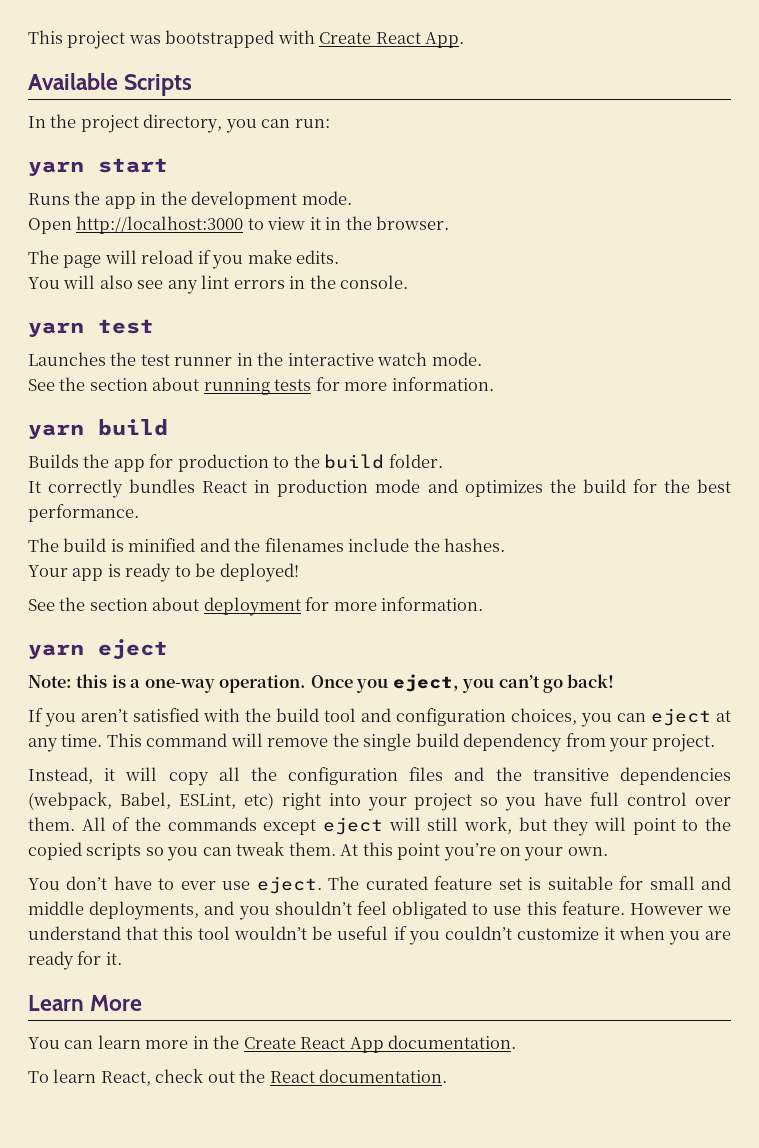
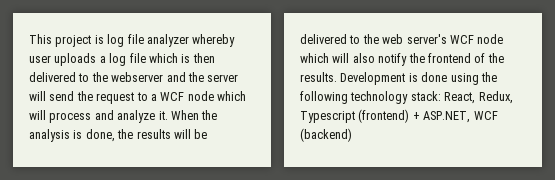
- This project was bootstrapped with Create React App.
- Available Scripts
- In the project directory, you can run:
- yarn start
- Runs the app in the development mode.
- Open http://localhost:3000 to view it in the browser.
- The page will reload if you make edits.
- You will also see any lint errors in the console.
- yarn test
- Launches the test runner in the interactive watch mode.
- See the section about running tests for more information.
- yarn build
- Builds the app for production to the build folder.
- It correctly bundles React in production mode and optimizes the build for the best performance.
- The build is minified and the filenames include the hashes.
- Your app is ready to be deployed!
- See the section about deployment for more information.
- yarn eject
- Note: this is a one-way operation. Once you eject, you can’t go back!
- If you aren’t satisfied with the build tool and configuration choices, you can eject at any time. This command will remove the single build dependency from your project.
- Instead, it will copy all the configuration files and the transitive dependencies (webpack, Babel, ESLint, etc) right into your project so you have full control over them. All of the commands except eject will still work, but they will point to the copied scripts so you can tweak them. At this point you’re on your own.
- You don’t have to ever use eject. The curated feature set is suitable for small and middle deployments, and you shouldn’t feel obligated to use this feature. However we understand that this tool wouldn’t be useful if you couldn’t customize it when you are ready for it.
- Learn More
- You can learn more in the Create React App documentation.
- To learn React, check out the React documentation.
+ This project is log file analyzer whereby user uploads a log file which is then delivered to the webserver and the server will send the request to a WCF node which will process and analyze it. When the analysis is done, the results will be delivered to the web server's WCF node which will also notify the frontend of the results. Development is done using the following technology stack: React, Redux, Typescript (frontend) + ASP.NET, WCF (backend)

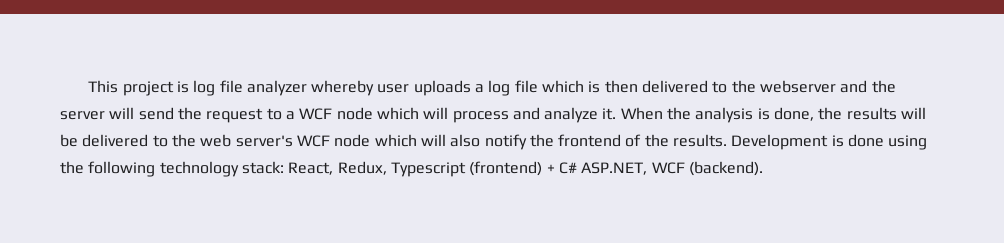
- Development is done using the following technology stack: React, Redux, Typescript (frontend) + ASP.NET, WCF (backend)
+ Development is done using the following technology stack: React, Redux, Typescript (frontend) + C# ASP.NET, WCF (backend).

